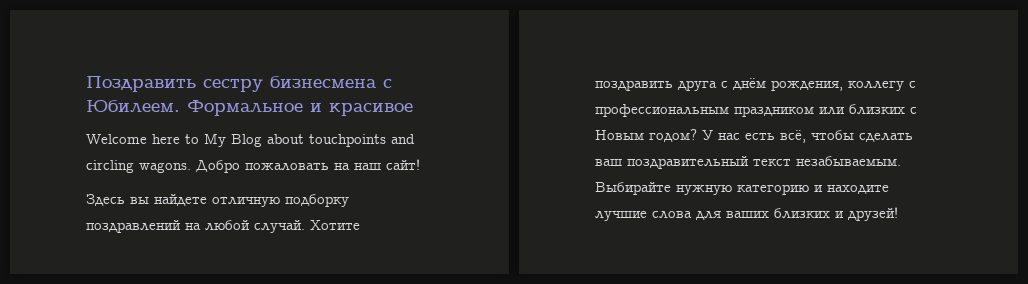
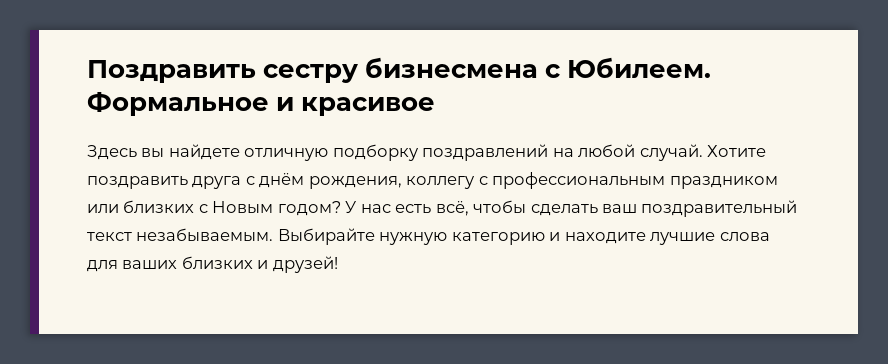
- Welcome here to My Blog about touchpoints and circling wagons. Добро пожаловать на наш сайт!

